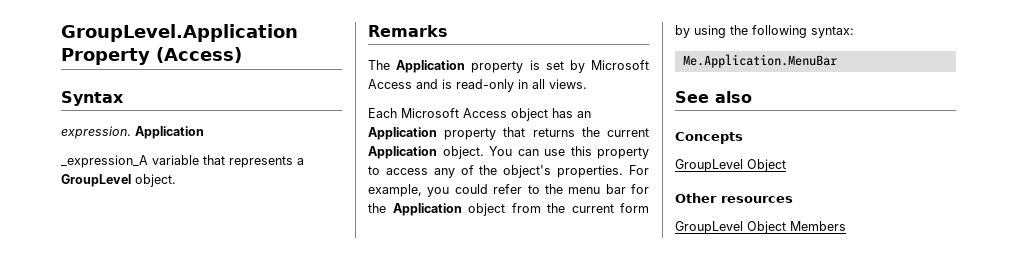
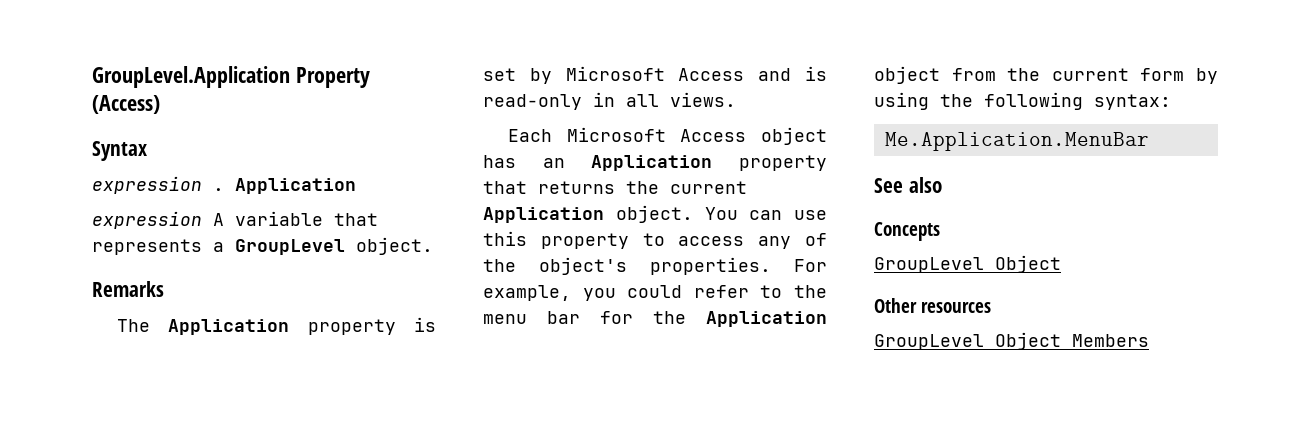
- expression.
+ expression .
- _expression_A variable that represents a GroupLevel object.
+ expression A variable that represents a GroupLevel object.

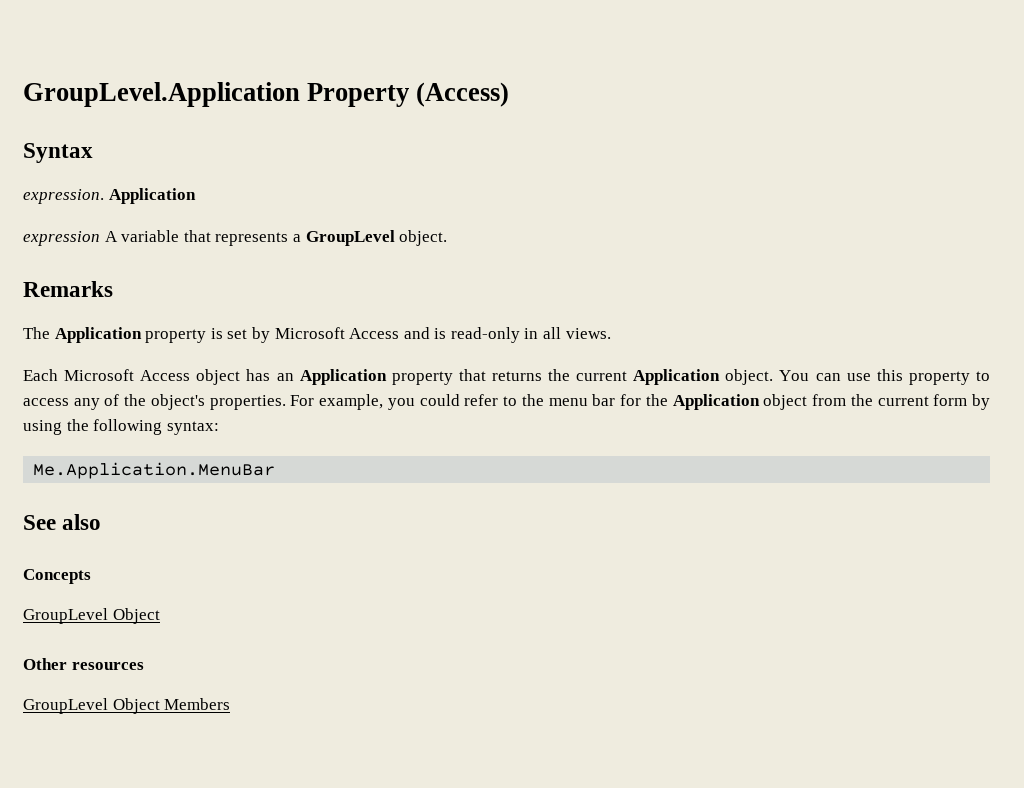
- expression .
+ expression.

